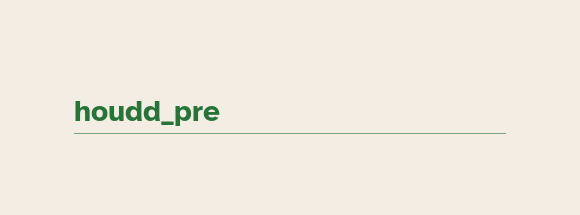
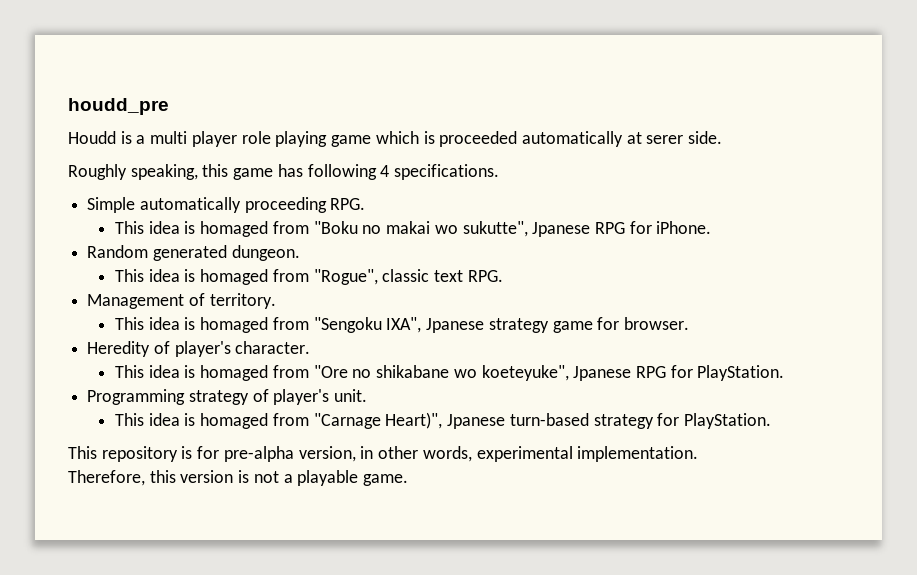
+ Houdd is a multi player role playing game which is proceeded automatically at serer side.
+ Roughly speaking, this game has following 4 specifications.
+ Simple automatically proceeding RPG.
+ This idea is homaged from "Boku no makai wo sukutte", Jpanese RPG for iPhone.
+ Random generated dungeon.
+ This idea is homaged from "Rogue", classic text RPG.
+ Management of territory.
+ This idea is homaged from "Sengoku IXA", Jpanese strategy game for browser.
+ Heredity of player's character.
+ This idea is homaged from "Ore no shikabane wo koeteyuke", Jpanese RPG for PlayStation.
+ Programming strategy of player's unit.
+ This idea is homaged from "Carnage Heart)", Jpanese turn-based strategy for PlayStation.
+ This repository is for pre-alpha version, in other words, experimental implementation.
+ Therefore, this version is not a playable game.

